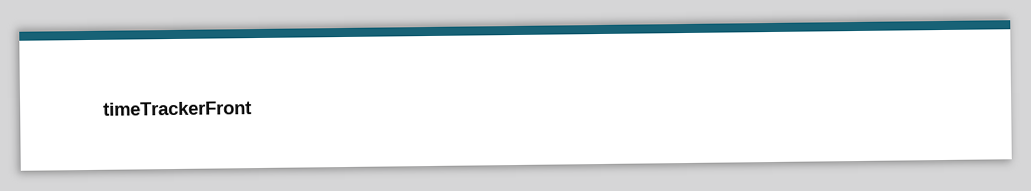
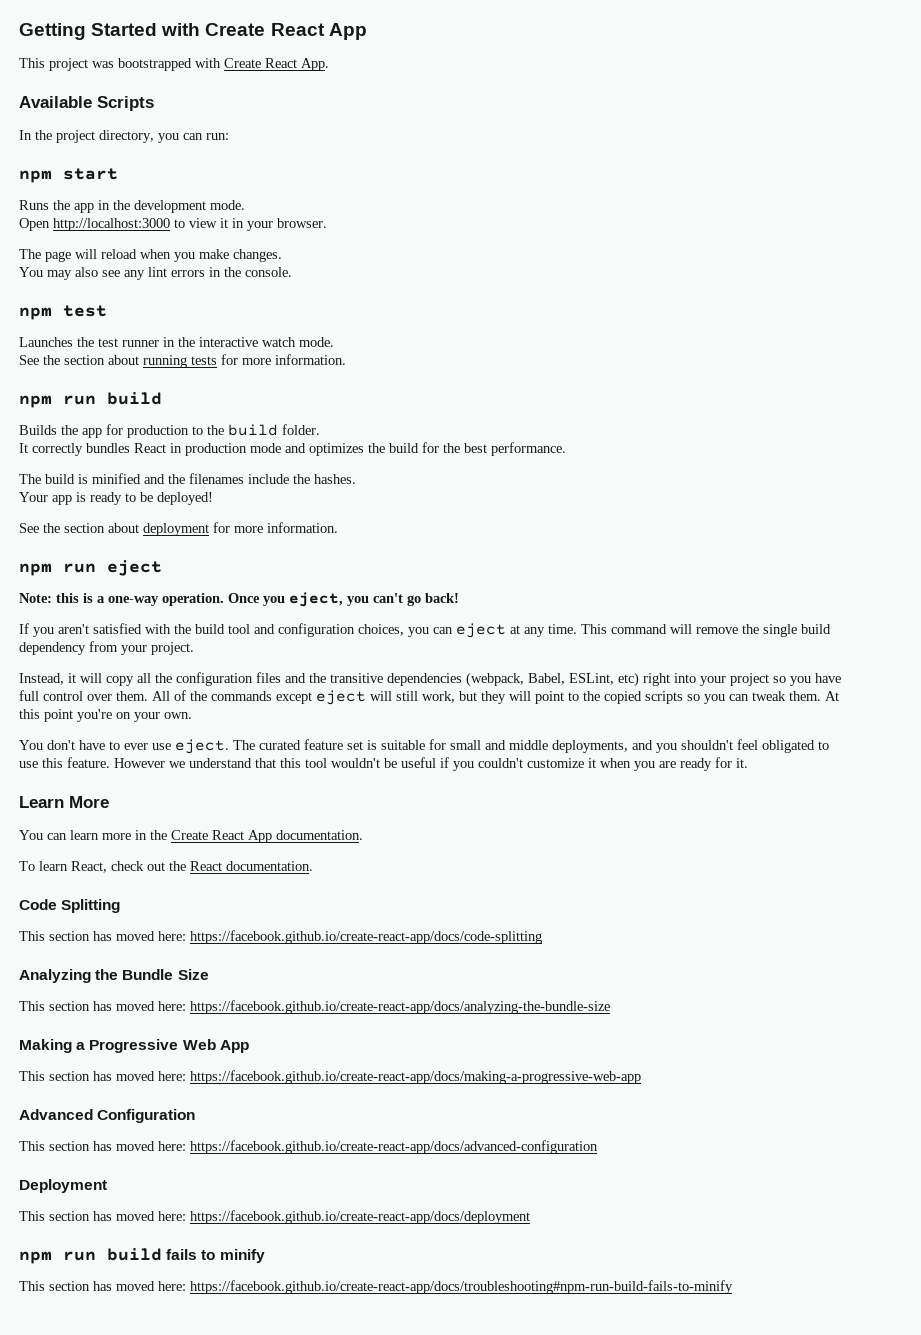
- timeTrackerFront
+ Getting Started with Create React App
+ This project was bootstrapped with Create React App.
+ Available Scripts
+ In the project directory, you can run:
+ npm start
+ Runs the app in the development mode.
+ Open http://localhost:3000 to view it in your browser.
+ The page will reload when you make changes.
+ You may also see any lint errors in the console.
+ npm test
+ Launches the test runner in the interactive watch mode.
+ See the section about running tests for more information.
+ npm run build
+ Builds the app for production to the build folder.
+ It correctly bundles React in production mode and optimizes the build for the best performance.
+ The build is minified and the filenames include the hashes.
+ Your app is ready to be deployed!
+ See the section about deployment for more information.
+ npm run eject
+ Note: this is a one-way operation. Once you eject, you can't go back!
+ If you aren't satisfied with the build tool and configuration choices, you can eject at any time. This command will remove the single build dependency from your project.
+ Instead, it will copy all the configuration files and the transitive dependencies (webpack, Babel, ESLint, etc) right into your project so you have full control over them. All of the commands except eject will still work, but they will point to the copied scripts so you can tweak them. At this point you're on your own.
+ You don't have to ever use eject. The curated feature set is suitable for small and middle deployments, and you shouldn't feel obligated to use this feature. However we understand that this tool wouldn't be useful if you couldn't customize it when you are ready for it.
+ Learn More
+ You can learn more in the Create React App documentation.
+ To learn React, check out the React documentation.
+ Code Splitting
+ This section has moved here: https://facebook.github.io/create-react-app/docs/code-splitting
+ Analyzing the Bundle Size
+ This section has moved here: https://facebook.github.io/create-react-app/docs/analyzing-the-bundle-size
+ Making a Progressive Web App
+ This section has moved here: https://facebook.github.io/create-react-app/docs/making-a-progressive-web-app
+ Advanced Configuration
+ This section has moved here: https://facebook.github.io/create-react-app/docs/advanced-configuration
+ Deployment
+ This section has moved here: https://facebook.github.io/create-react-app/docs/deployment
+ npm run build fails to minify
+ This section has moved here: https://facebook.github.io/create-react-app/docs/troubleshooting#npm-run-build-fails-to-minify

